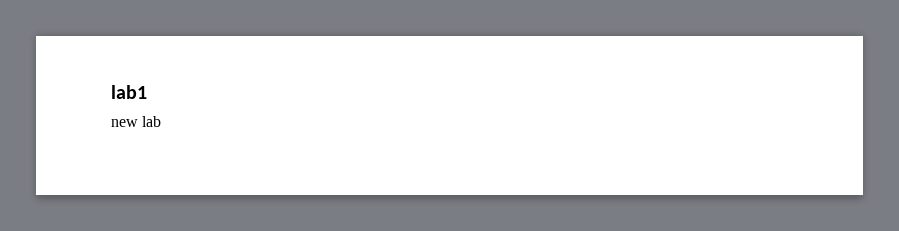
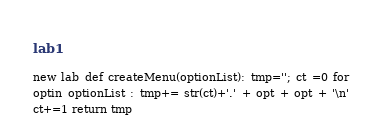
- new lab
+ new lab def createMenu(optionList): tmp=''; ct =0 for optin optionList : tmp+= str(ct)+'.' + opt + opt + '\n' ct+=1 return tmp

